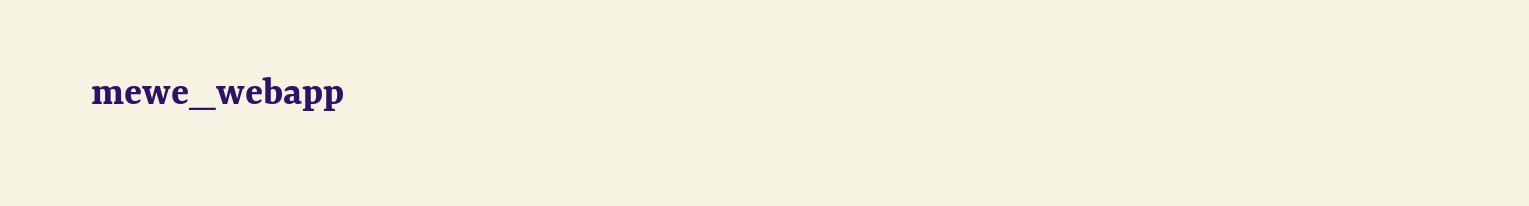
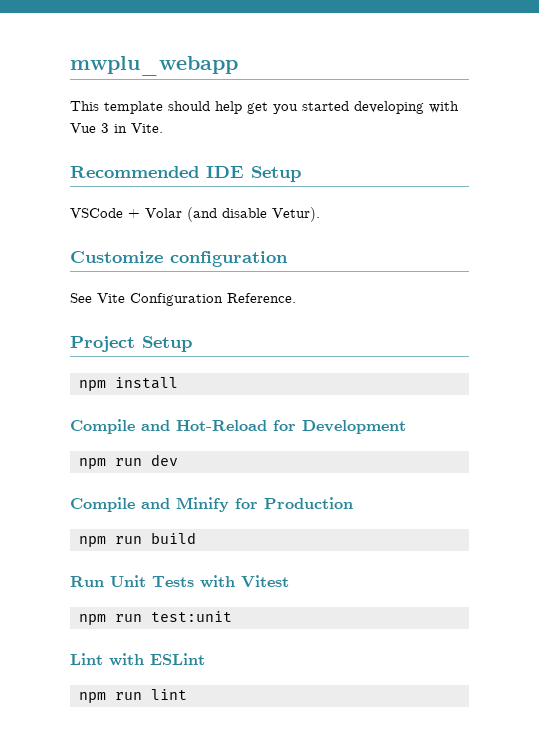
- mewe_webapp
+ mwplu_webapp
+ This template should help get you started developing with Vue 3 in Vite.
+ Recommended IDE Setup
+ VSCode + Volar (and disable Vetur).
+ Customize configuration
+ See Vite Configuration Reference.
+ Project Setup
+ npm install
+ Compile and Hot-Reload for Development
+ npm run dev
+ Compile and Minify for Production
+ npm run build
+ Run Unit Tests with Vitest
+ npm run test:unit
+ Lint with ESLint
+ npm run lint

